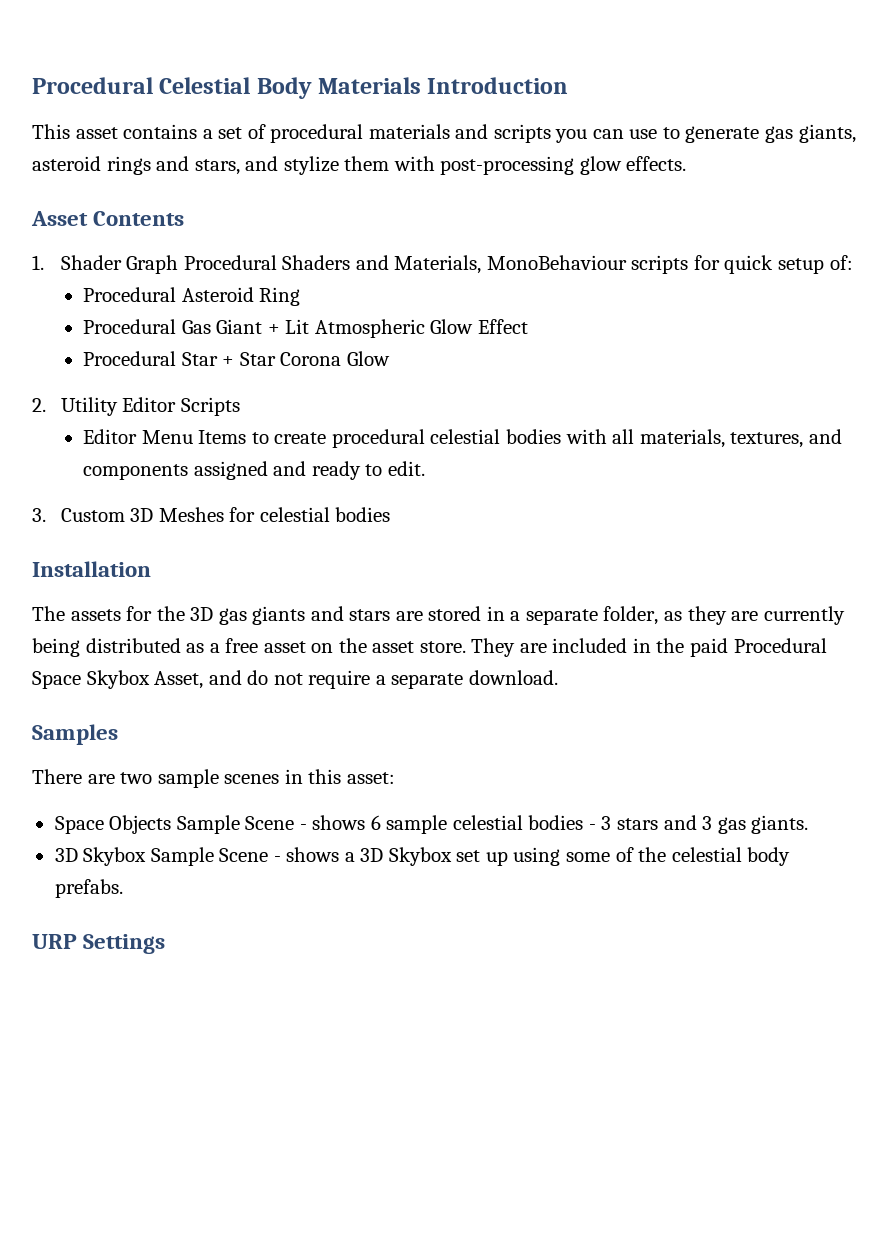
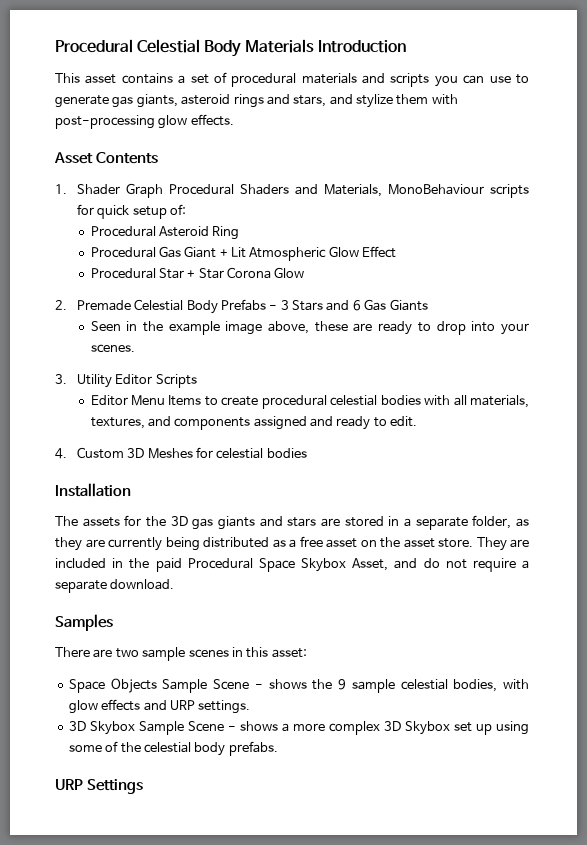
- 2. Utility Editor Scripts
+ 2. Premade Celestial Body Prefabs - 3 Stars and 6 Gas Giants
+ Seen in the example image above, these are ready to drop into your scenes.
+ 3. Utility Editor Scripts
- 3. Custom 3D Meshes for celestial bodies
+ 4. Custom 3D Meshes for celestial bodies
- Space Objects Sample Scene - shows 6 sample celestial bodies - 3 stars and 3 gas giants.
+ Space Objects Sample Scene - shows the 9 sample celestial bodies, with glow effects and URP settings.
- 3D Skybox Sample Scene - shows a 3D Skybox set up using some of the celestial body prefabs.
+ 3D Skybox Sample Scene - shows a more complex 3D Skybox set up using some of the celestial body prefabs.

